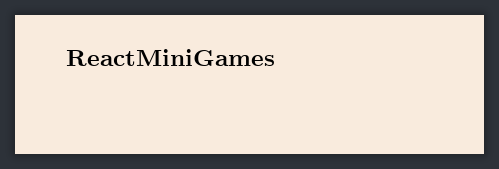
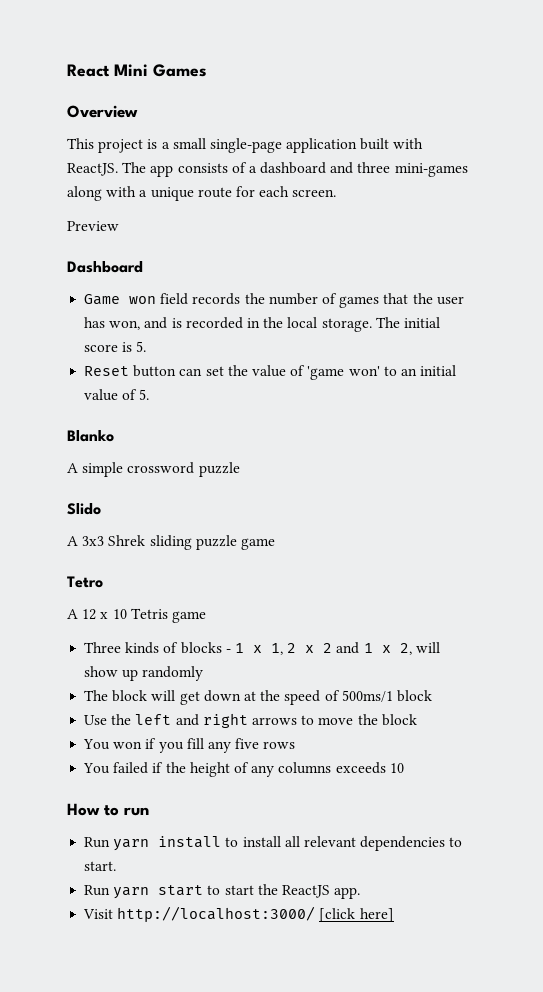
- ReactMiniGames
+ React Mini Games
+ Overview
+ This project is a small single-page application built with ReactJS. The app consists of a dashboard and three mini-games along with a unique route for each screen.
+ Preview
+ Dashboard
+ Game won field records the number of games that the user has won, and is recorded in the local storage. The initial score is 5.
+ Reset button can set the value of 'game won' to an initial value of 5.
+ Blanko
+ A simple crossword puzzle
+ Slido
+ A 3x3 Shrek sliding puzzle game
+ Tetro
+ A 12 x 10 Tetris game
+ Three kinds of blocks - 1 x 1, 2 x 2 and 1 x 2, will show up randomly
+ The block will get down at the speed of 500ms/1 block
+ Use the left and right arrows to move the block
+ You won if you fill any five rows
+ You failed if the height of any columns exceeds 10
+ How to run
+ Run yarn install to install all relevant dependencies to start.
+ Run yarn start to start the ReactJS app.
+ Visit http://localhost:3000/ [click here]

